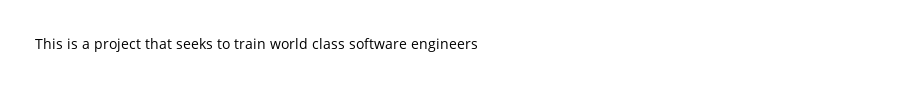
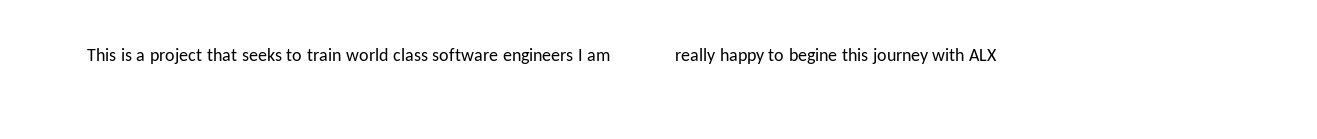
- This is a project that seeks to train world class software engineers
+ This is a project that seeks to train world class software engineers I am really happy to begine this journey with ALX

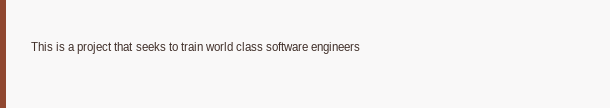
- This is a project that seeks to train world class software engineers I am really happy to begine this journey with ALX
+ This is a project that seeks to train world class software engineers

